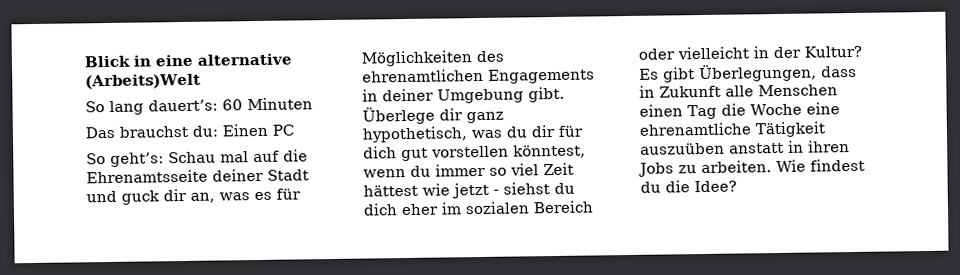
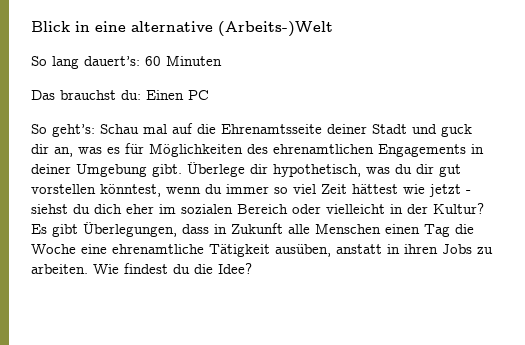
- Blick in eine alternative (Arbeits)Welt
+ Blick in eine alternative (Arbeits-)Welt
- Überlege dir ganz hypothetisch, was du dir für dich gut vorstellen könntest, wenn du immer so viel Zeit hättest wie jetzt - siehst du dich eher im sozialen Bereich oder vielleicht in der Kultur?
+ Überlege dir hypothetisch, was du dir gut vorstellen könntest, wenn du immer so viel Zeit hättest wie jetzt - siehst du dich eher im sozialen Bereich oder vielleicht in der Kultur?
- Es gibt Überlegungen, dass in Zukunft alle Menschen einen Tag die Woche eine ehrenamtliche Tätigkeit auszuüben anstatt in ihren Jobs zu arbeiten.
+ Es gibt Überlegungen, dass in Zukunft alle Menschen einen Tag die Woche eine ehrenamtliche Tätigkeit ausüben, anstatt in ihren Jobs zu arbeiten.

